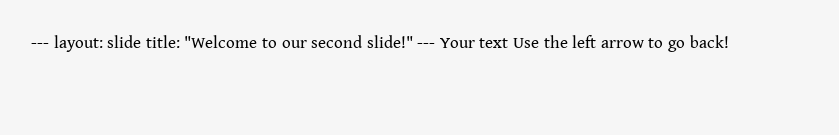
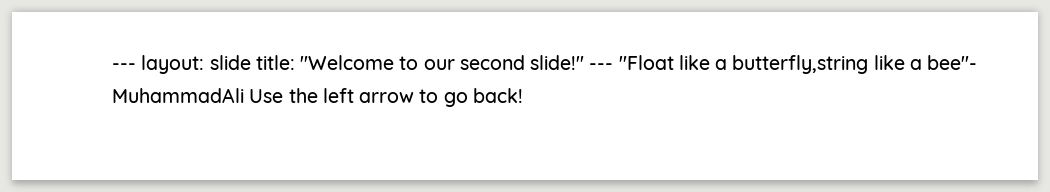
- --- Your text Use the left arrow to go back!
+ --- "Float like a butterfly,string like a bee"- MuhammadAli Use the left arrow to go back!

